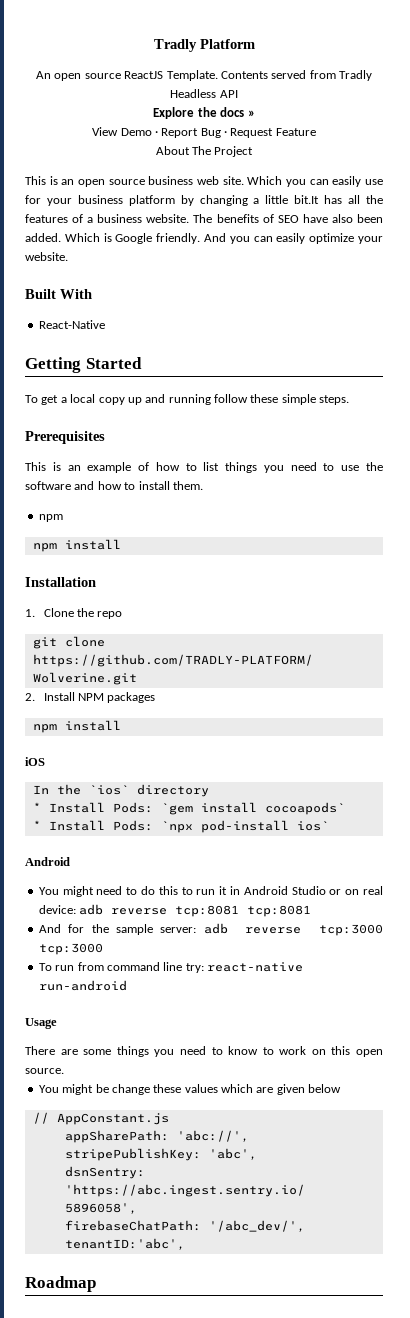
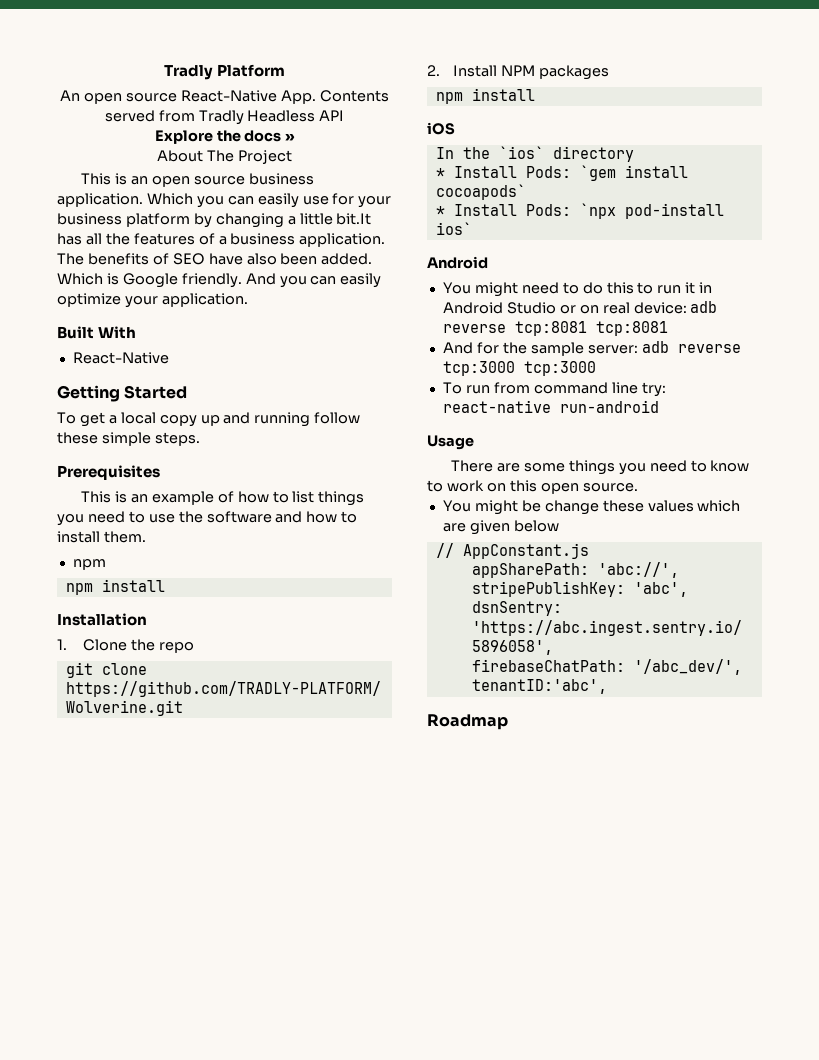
- An open source ReactJS Template. Contents served from Tradly Headless API
+ An open source React-Native App. Contents served from Tradly Headless API
- View Demo · Report Bug · Request Feature
- This is an open source business web site.
+ This is an open source business application.
- Which you can easily use for your business platform by changing a little bit.It has all the features of a business website.
+ Which you can easily use for your business platform by changing a little bit.It has all the features of a business application.
- And you can easily optimize your website.
+ And you can easily optimize your application.

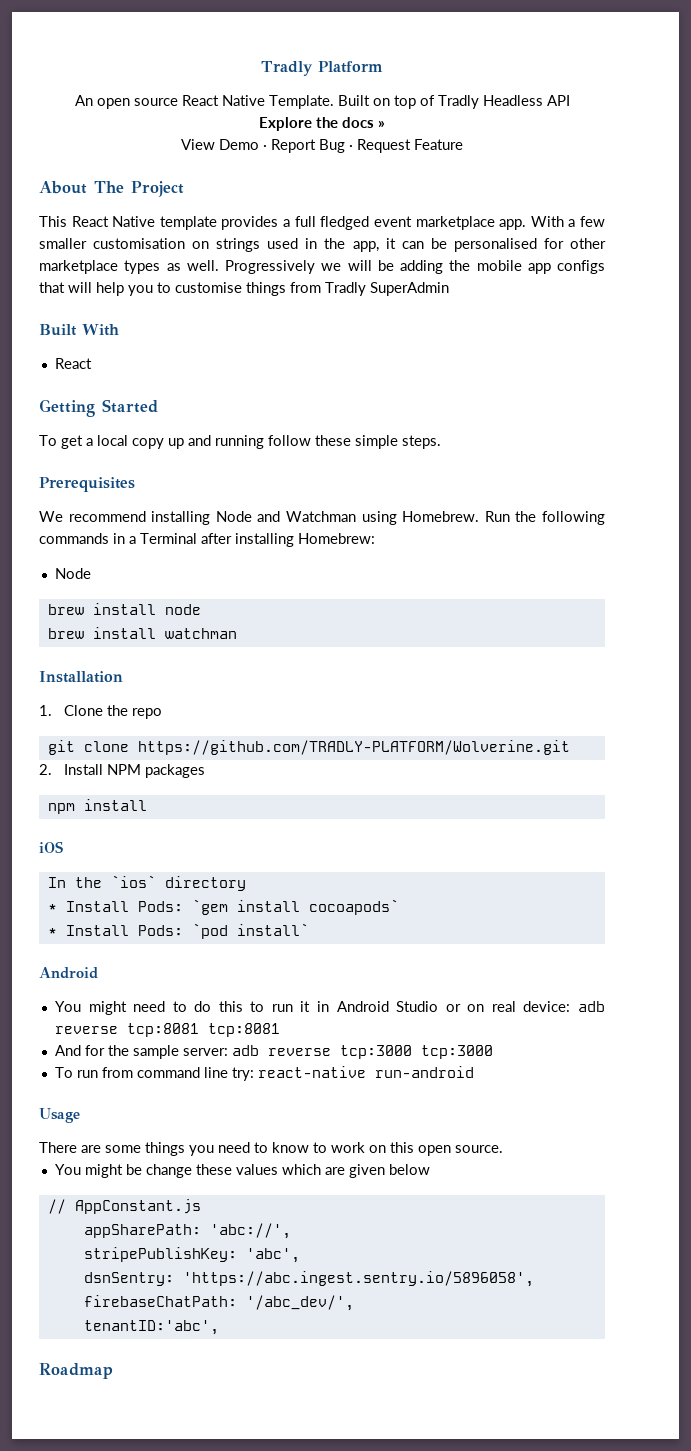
- An open source React-Native App. Contents served from Tradly Headless API
+ An open source React Native Template. Built on top of Tradly Headless API
+ View Demo · Report Bug · Request Feature
  About The Project
- This is an open source business application. Which you can easily use for your business platform by changing a little bit.It has all the features of a business application. The benefits of SEO have also been added. Which is Google friendly. And you can easily optimize your application.
+ This React Native template provides a full fledged event marketplace app. With a few smaller customisation on strings used in the app, it can be personalised for other marketplace types as well. Progressively we will be adding the mobile app configs that will help you to customise things from Tradly SuperAdmin
  Built With
- React-Native
+ React
- This is an example of how to list things you need to use the software and how to install them.
- npm
- npm install
+ We recommend installing Node and Watchman using Homebrew. Run the following commands in a Terminal after installing Homebrew:
+ Node
+ brew install node
+ brew install watchman
- * Install Pods: `npx pod-install ios`
+ * Install Pods: `pod install`

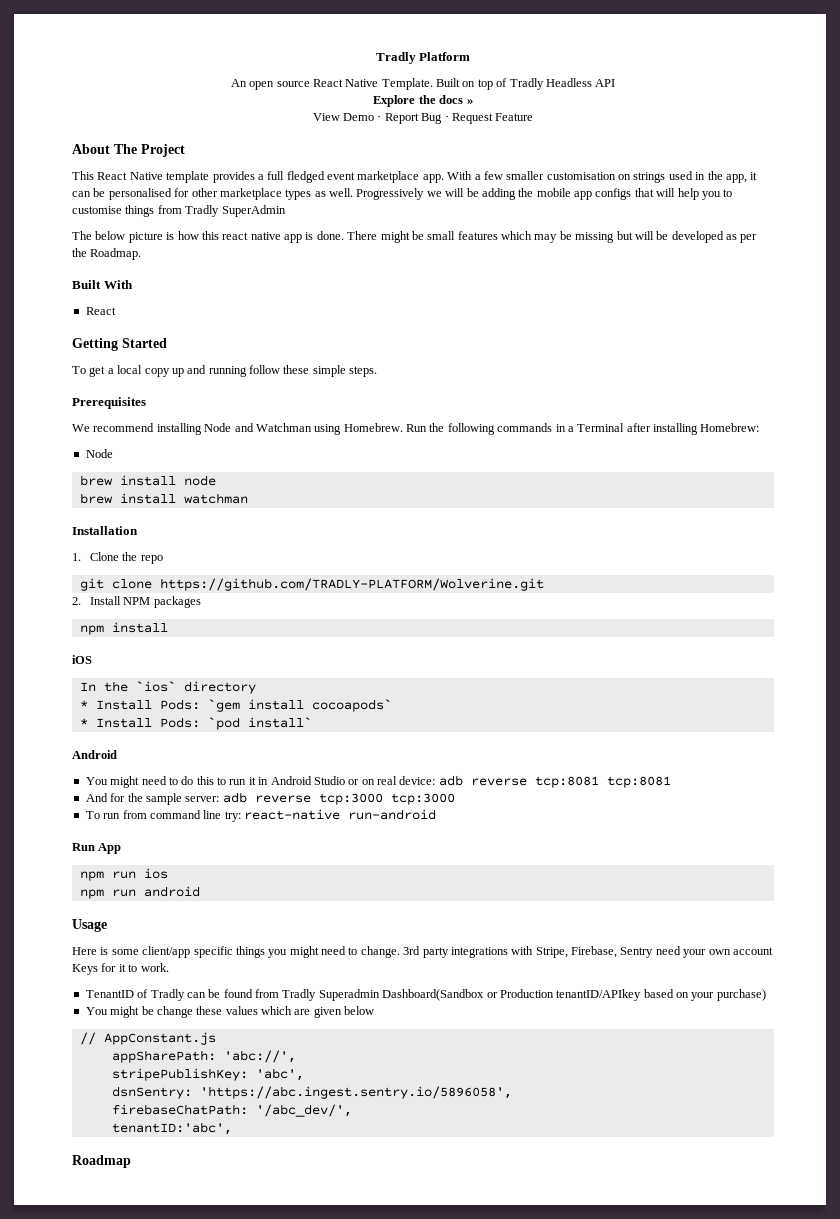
+ The below picture is how this react native app is done. There might be small features which may be missing but will be developed as per the Roadmap.
+ Run App
+ npm run ios
+ npm run android
  Usage
- There are some things you need to know to work on this open source.
+ Here is some client/app specific things you might need to change. 3rd party integrations with Stripe, Firebase, Sentry need your own account Keys for it to work.
+ TenantID of Tradly can be found from Tradly Superadmin Dashboard(Sandbox or Production tenantID/APIkey based on your purchase)

